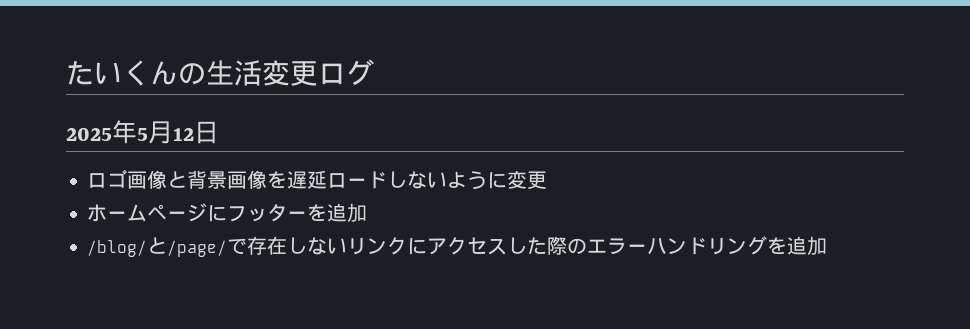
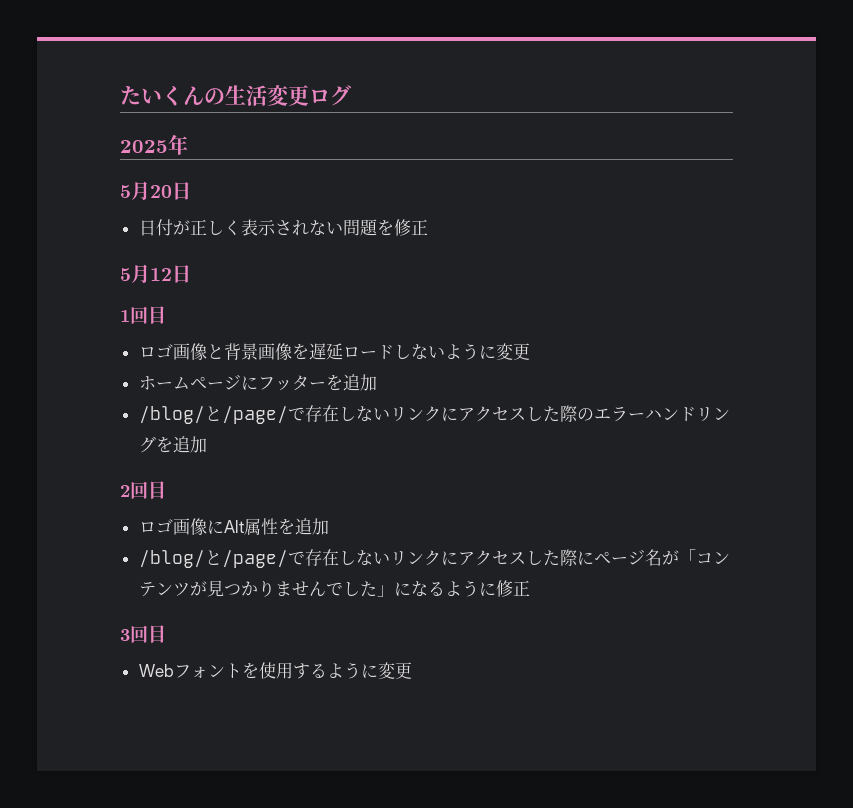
- 2025年5月12日
+ 2025年
+ 5月20日
+ 日付が正しく表示されない問題を修正
+ 5月12日
+ 1回目
+ 2回目
+ ロゴ画像にAlt属性を追加
+ /blog/と/page/で存在しないリンクにアクセスした際にページ名が「コンテンツが見つかりませんでした」になるように修正
+ 3回目
+ Webフォントを使用するように変更

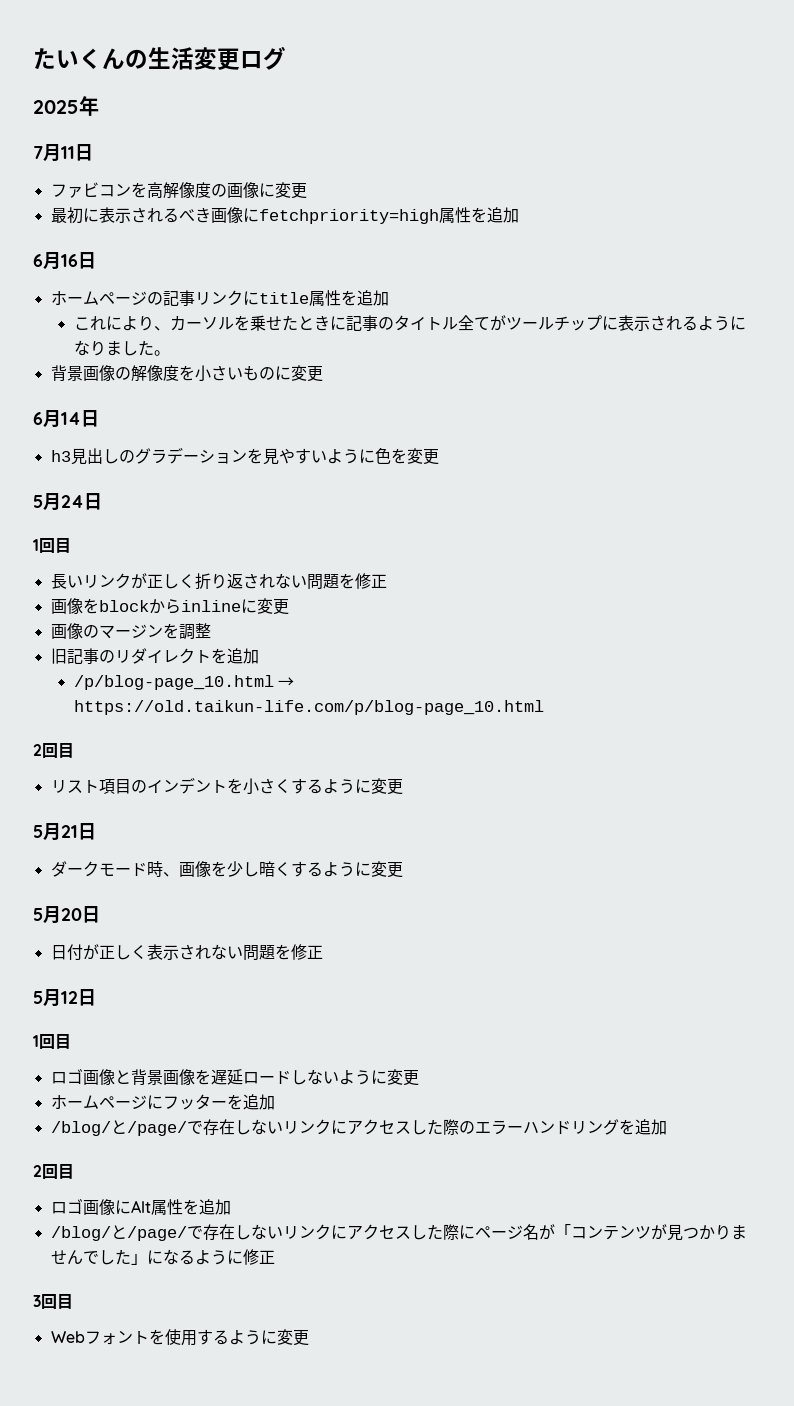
+ 7月11日
+ ファビコンを高解像度の画像に変更
+ 最初に表示されるべき画像にfetchpriority=high属性を追加
+ 6月16日
+ ホームページの記事リンクにtitle属性を追加
+ これにより、カーソルを乗せたときに記事のタイトル全てがツールチップに表示されるようになりました。
+ 背景画像の解像度を小さいものに変更
+ 6月14日
+ h3見出しのグラデーションを見やすいように色を変更
+ 5月24日
+ 1回目
+ 長いリンクが正しく折り返されない問題を修正
+ 画像をblockからinlineに変更
+ 画像のマージンを調整
+ 旧記事のリダイレクトを追加
+ /p/blog-page_10.html → https://old.taikun-life.com/p/blog-page_10.html
+ 2回目
+ リスト項目のインデントを小さくするように変更
+ 5月21日
+ ダークモード時、画像を少し暗くするように変更

